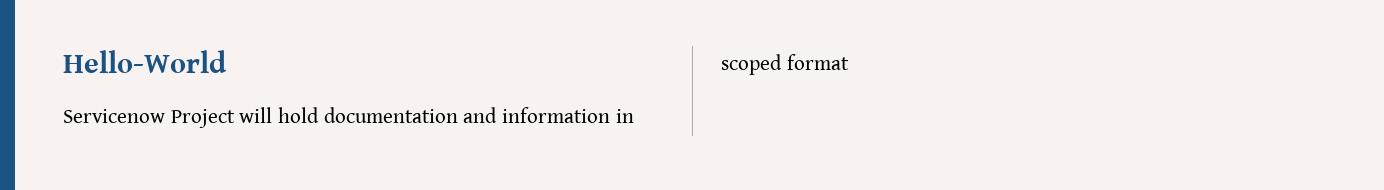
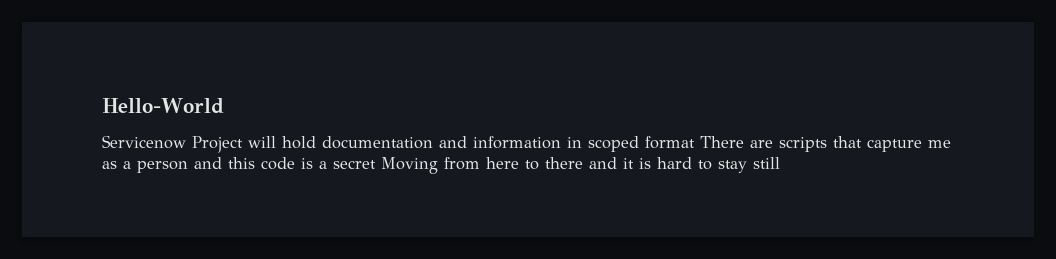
- Servicenow Project will hold documentation and information in scoped format
+ Servicenow Project will hold documentation and information in scoped format There are scripts that capture me as a person and this code is a secret Moving from here to there and it is hard to stay still

